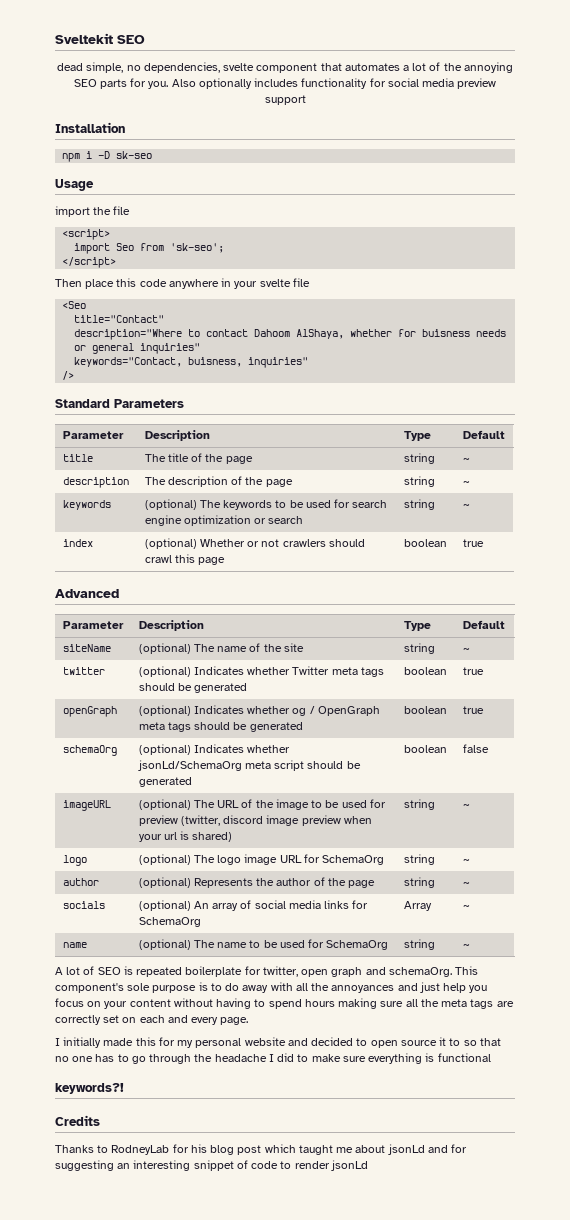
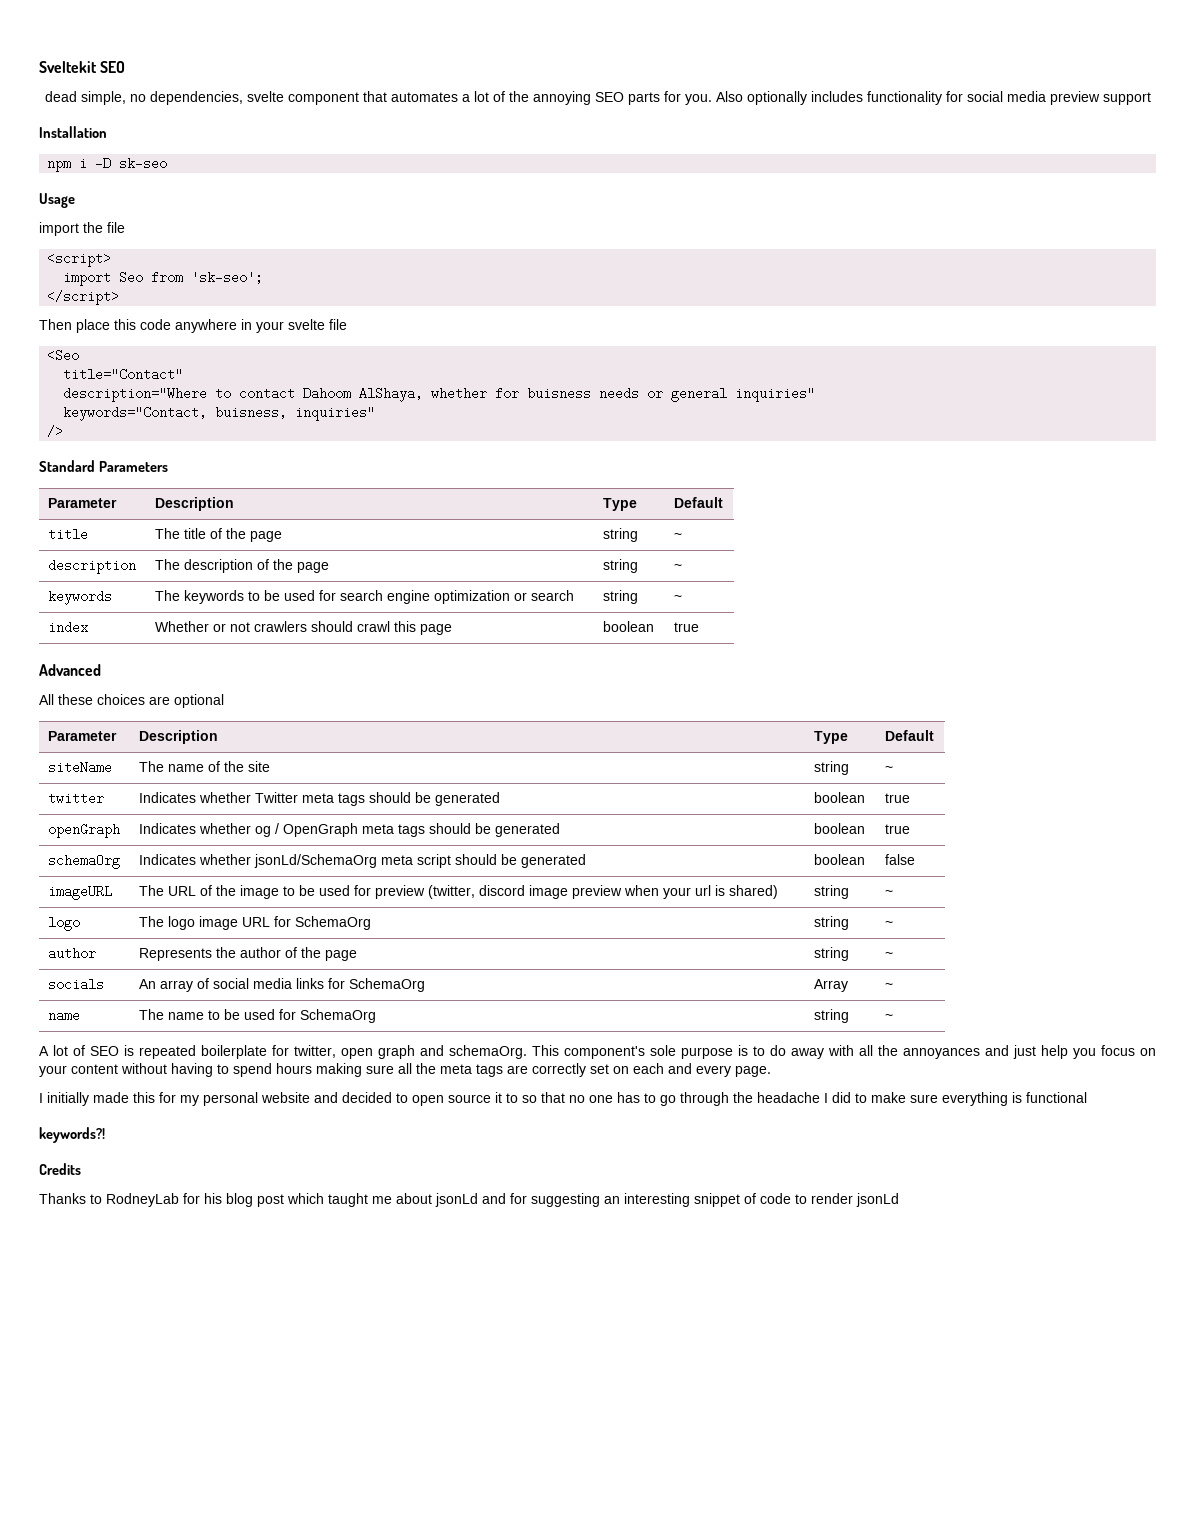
- keywords | (optional) The keywords to be used for search engine optimization or search | string | ~
+ keywords | The keywords to be used for search engine optimization or search | string | ~
- index | (optional) Whether or not crawlers should crawl this page | boolean | true
+ index | Whether or not crawlers should crawl this page | boolean | true
+ All these choices are optional
- siteName | (optional) The name of the site | string | ~
+ siteName | The name of the site | string | ~
- twitter | (optional) Indicates whether Twitter meta tags should be generated | boolean | true
+ twitter | Indicates whether Twitter meta tags should be generated | boolean | true
- openGraph | (optional) Indicates whether og / OpenGraph meta tags should be generated | boolean | true
+ openGraph | Indicates whether og / OpenGraph meta tags should be generated | boolean | true
- schemaOrg | (optional) Indicates whether jsonLd/SchemaOrg meta script should be generated | boolean | false
+ schemaOrg | Indicates whether jsonLd/SchemaOrg meta script should be generated | boolean | false
- imageURL | (optional) The URL of the image to be used for preview (twitter, discord image preview when your url is shared) | string | ~
+ imageURL | The URL of the image to be used for preview (twitter, discord image preview when your url is shared) | string | ~
- logo | (optional) The logo image URL for SchemaOrg | string | ~
+ logo | The logo image URL for SchemaOrg | string | ~
- author | (optional) Represents the author of the page | string | ~
+ author | Represents the author of the page | string | ~
- socials | (optional) An array of social media links for SchemaOrg | Array | ~
+ socials | An array of social media links for SchemaOrg | Array | ~
- name | (optional) The name to be used for SchemaOrg | string | ~
+ name | The name to be used for SchemaOrg | string | ~

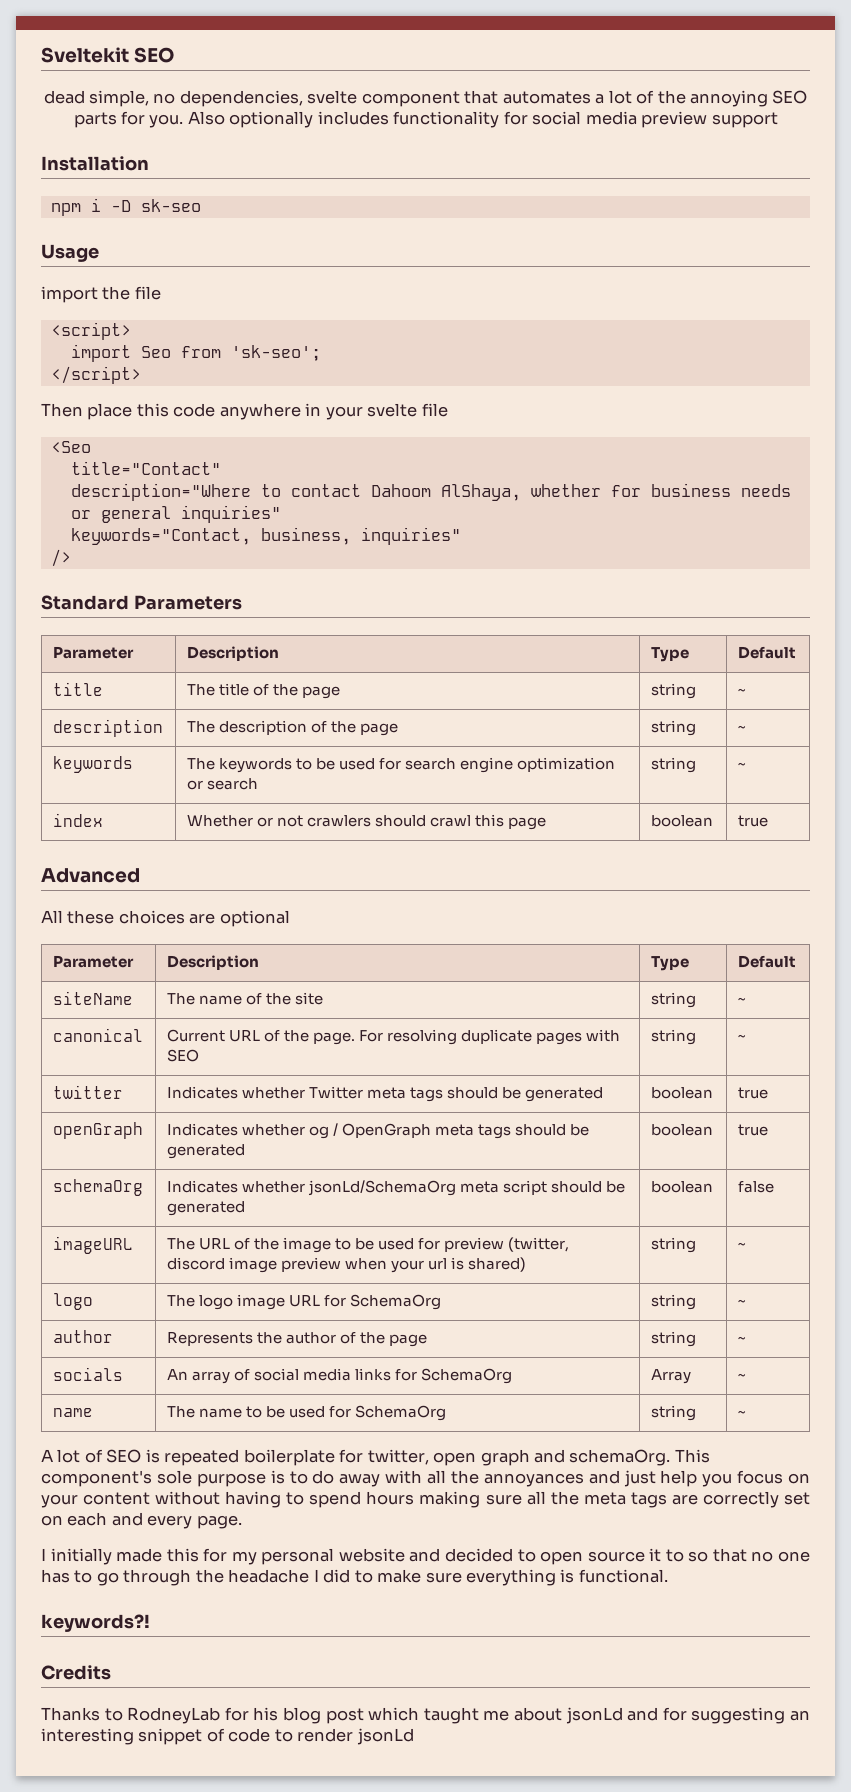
- description="Where to contact Dahoom AlShaya, whether for buisness needs or general inquiries"
+ description="Where to contact Dahoom AlShaya, whether for business needs or general inquiries"
- keywords="Contact, buisness, inquiries"
+ keywords="Contact, business, inquiries"
+ canonical | Current URL of the page. For resolving duplicate pages with SEO | string | ~
- I initially made this for my personal website and decided to open source it to so that no one has to go through the headache I did to make sure everything is functional
+ I initially made this for my personal website and decided to open source it to so that no one has to go through the headache I did to make sure everything is functional.

